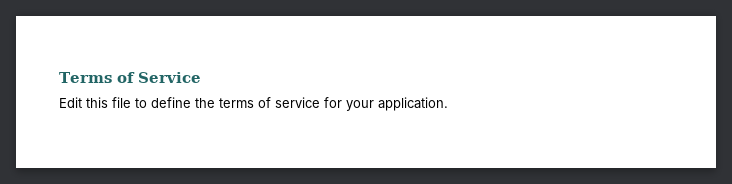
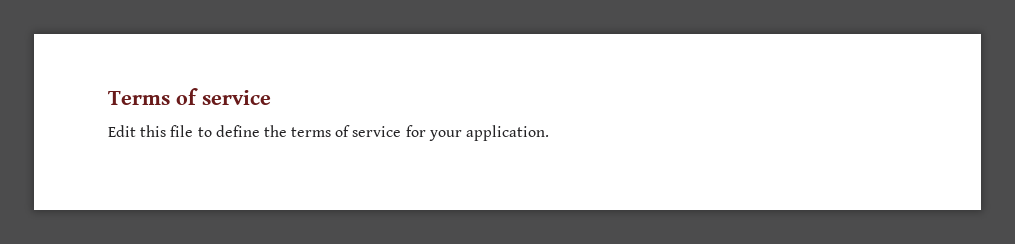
- Terms of Service
+ Terms of service

